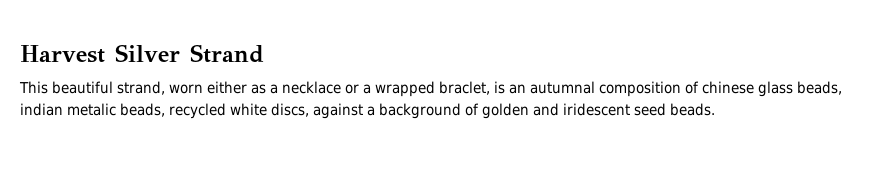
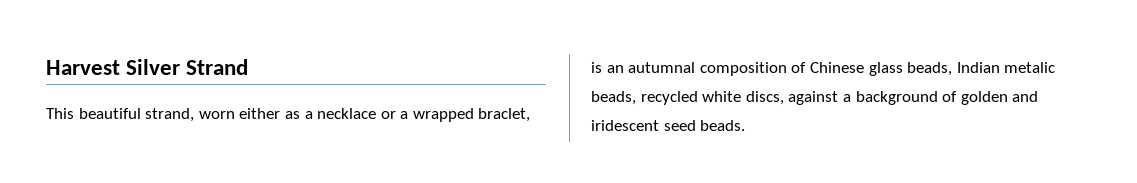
- This beautiful strand, worn either as a necklace or a wrapped braclet, is an autumnal composition of chinese glass beads, indian metalic beads, recycled white discs, against a background of golden and iridescent seed beads.
+ This beautiful strand, worn either as a necklace or a wrapped braclet, is an autumnal composition of Chinese glass beads, Indian metalic beads, recycled white discs, against a background of golden and iridescent seed beads.

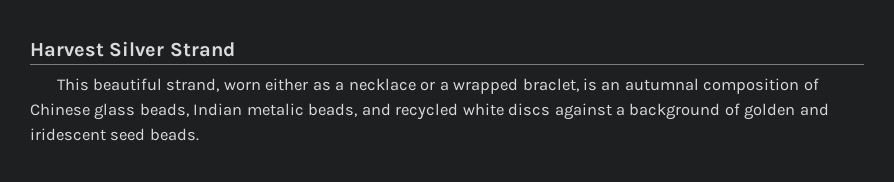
- This beautiful strand, worn either as a necklace or a wrapped braclet, is an autumnal composition of Chinese glass beads, Indian metalic beads, recycled white discs, against a background of golden and iridescent seed beads.
+ This beautiful strand, worn either as a necklace or a wrapped braclet, is an autumnal composition of Chinese glass beads, Indian metalic beads, and recycled white discs against a background of golden and iridescent seed beads.

